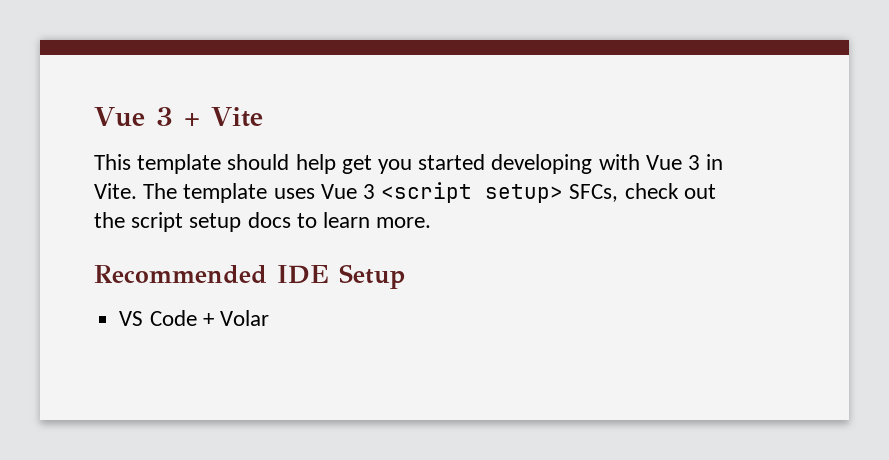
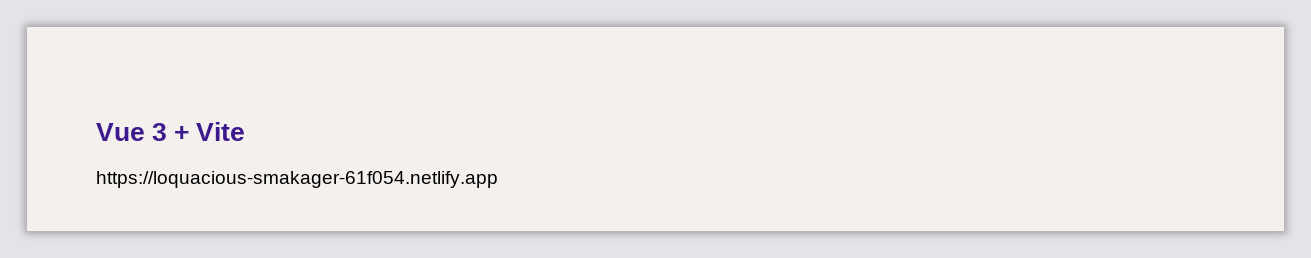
- This template should help get you started developing with Vue 3 in Vite. The template uses Vue 3 <script setup> SFCs, check out the script setup docs to learn more.
- Recommended IDE Setup
- VS Code + Volar
+ https://loquacious-smakager-61f054.netlify.app

